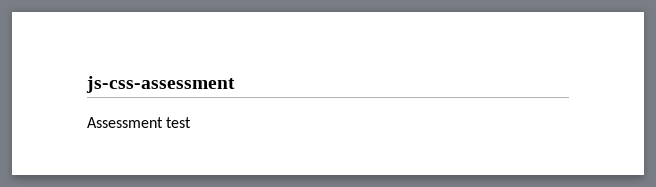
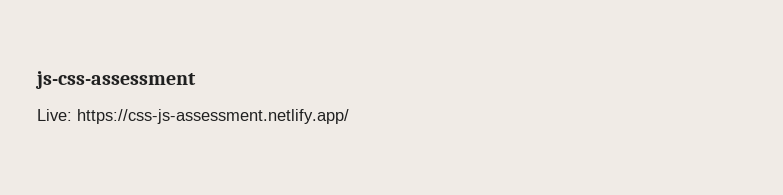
- Assessment test
+ Live: https://css-js-assessment.netlify.app/

